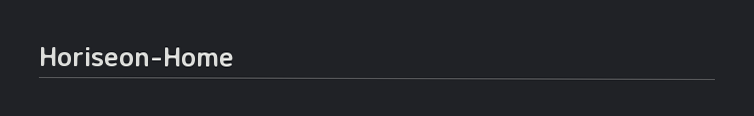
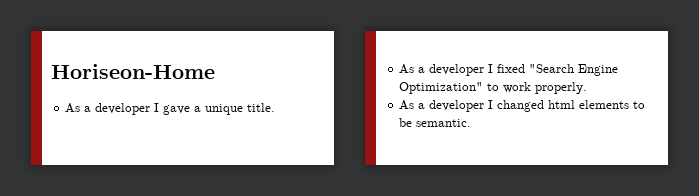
+ As a developer I gave a unique title.
+ As a developer I fixed "Search Engine Optimization" to work properly.
+ As a developer I changed html elements to be semantic.

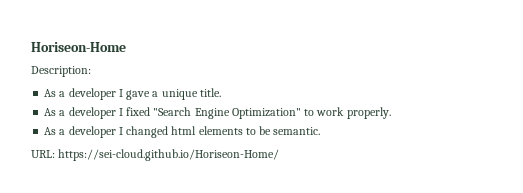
+ Description:
+ URL: https://sei-cloud.github.io/Horiseon-Home/

